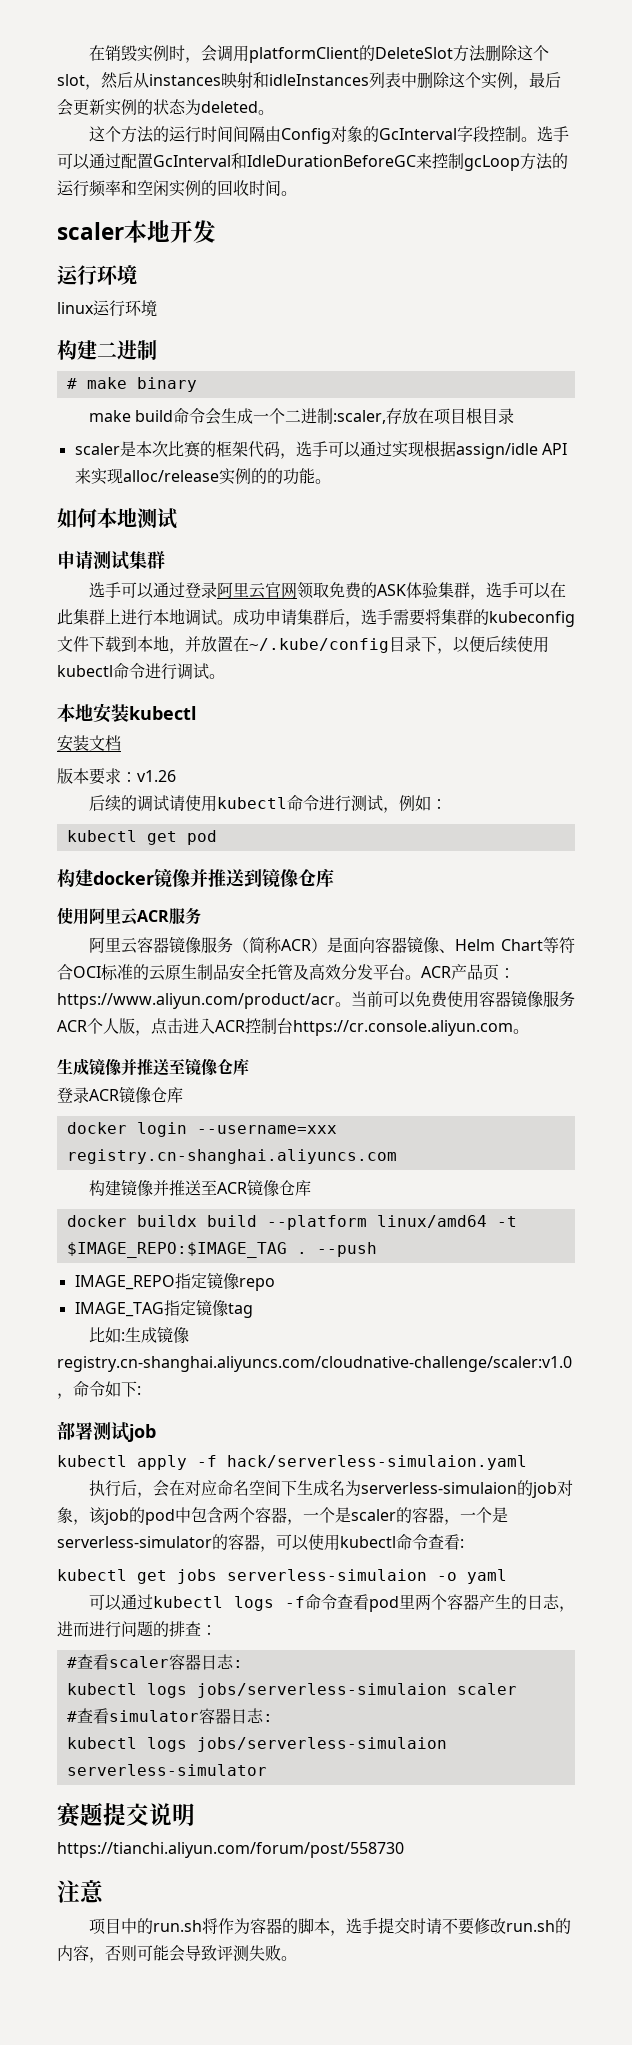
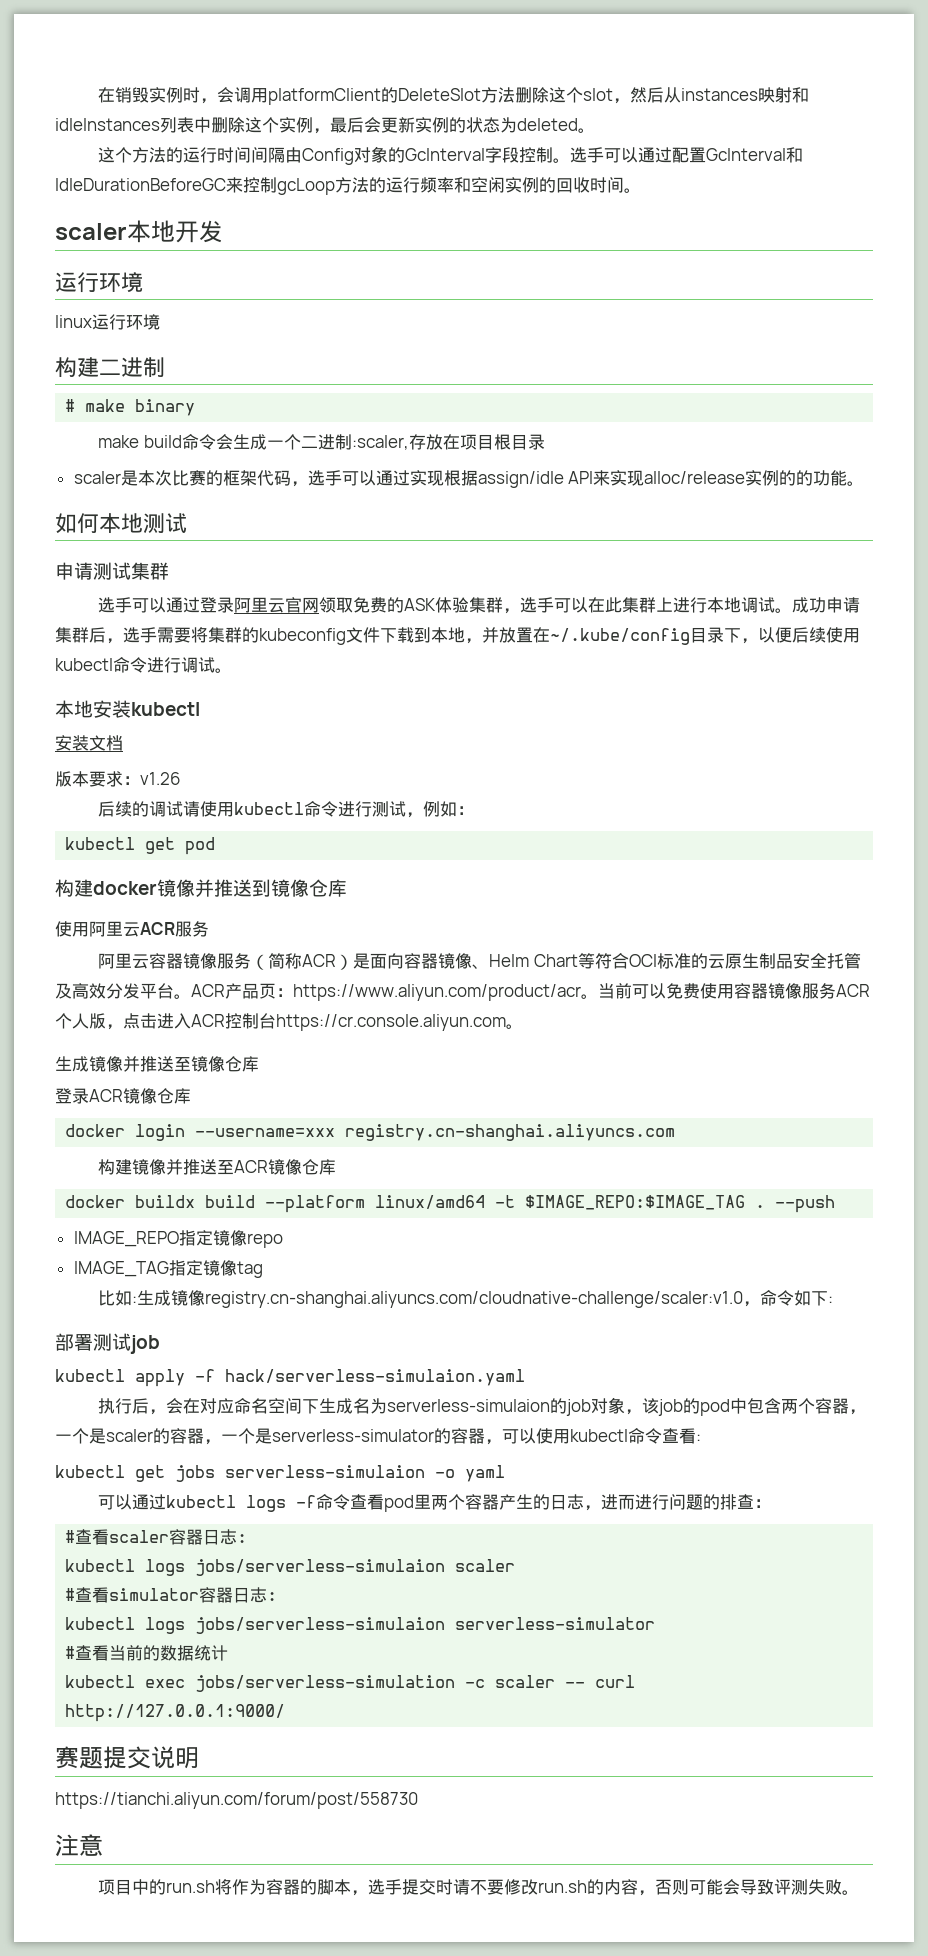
+ #查看当前的数据统计
+ kubectl exec jobs/serverless-simulation -c scaler -- curl http://127.0.0.1:9000/

